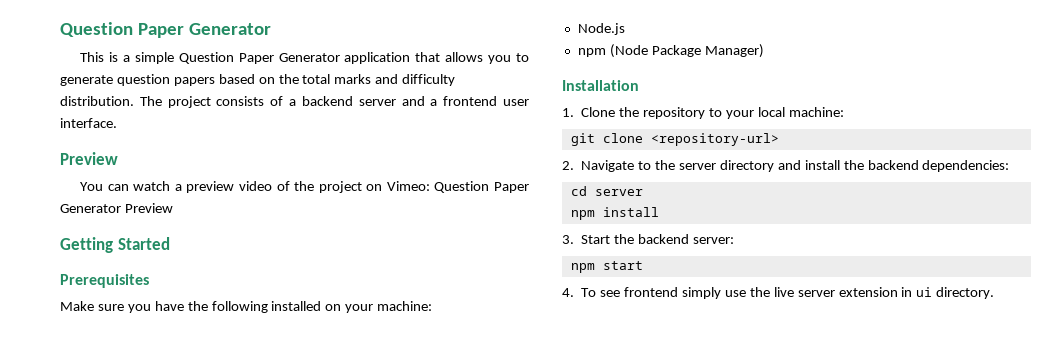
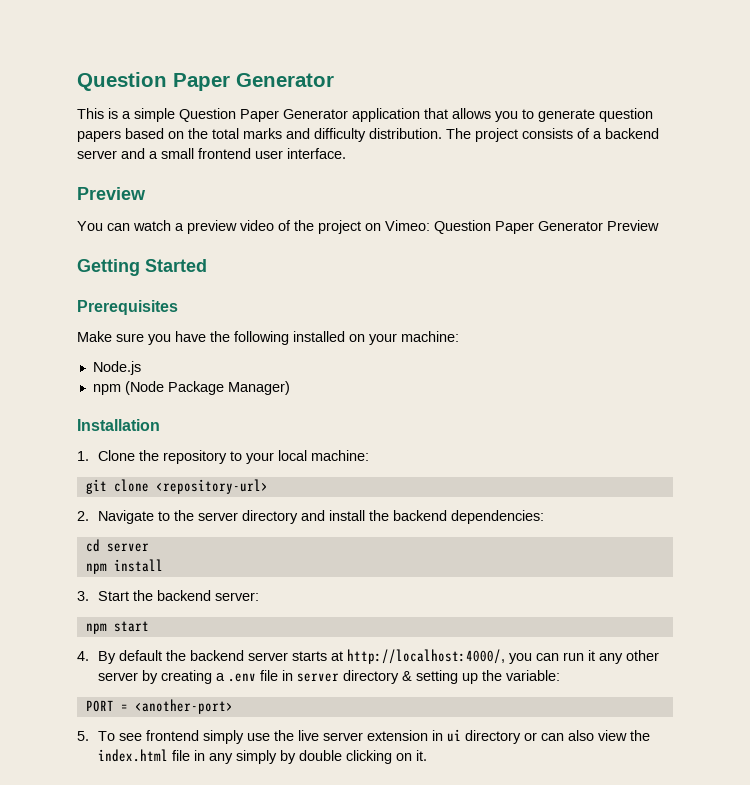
- The project consists of a backend server and a frontend user interface.
+ The project consists of a backend server and a small frontend user interface.
- 4. To see frontend simply use the live server extension in ui directory.
+ 4. By default the backend server starts at http://localhost:4000/, you can run it any other server by creating a .env file in server directory & setting up the variable:
+ PORT = <another-port>
+ 5. To see frontend simply use the live server extension in ui directory or can also view the index.html file in any simply by double clicking on it.

